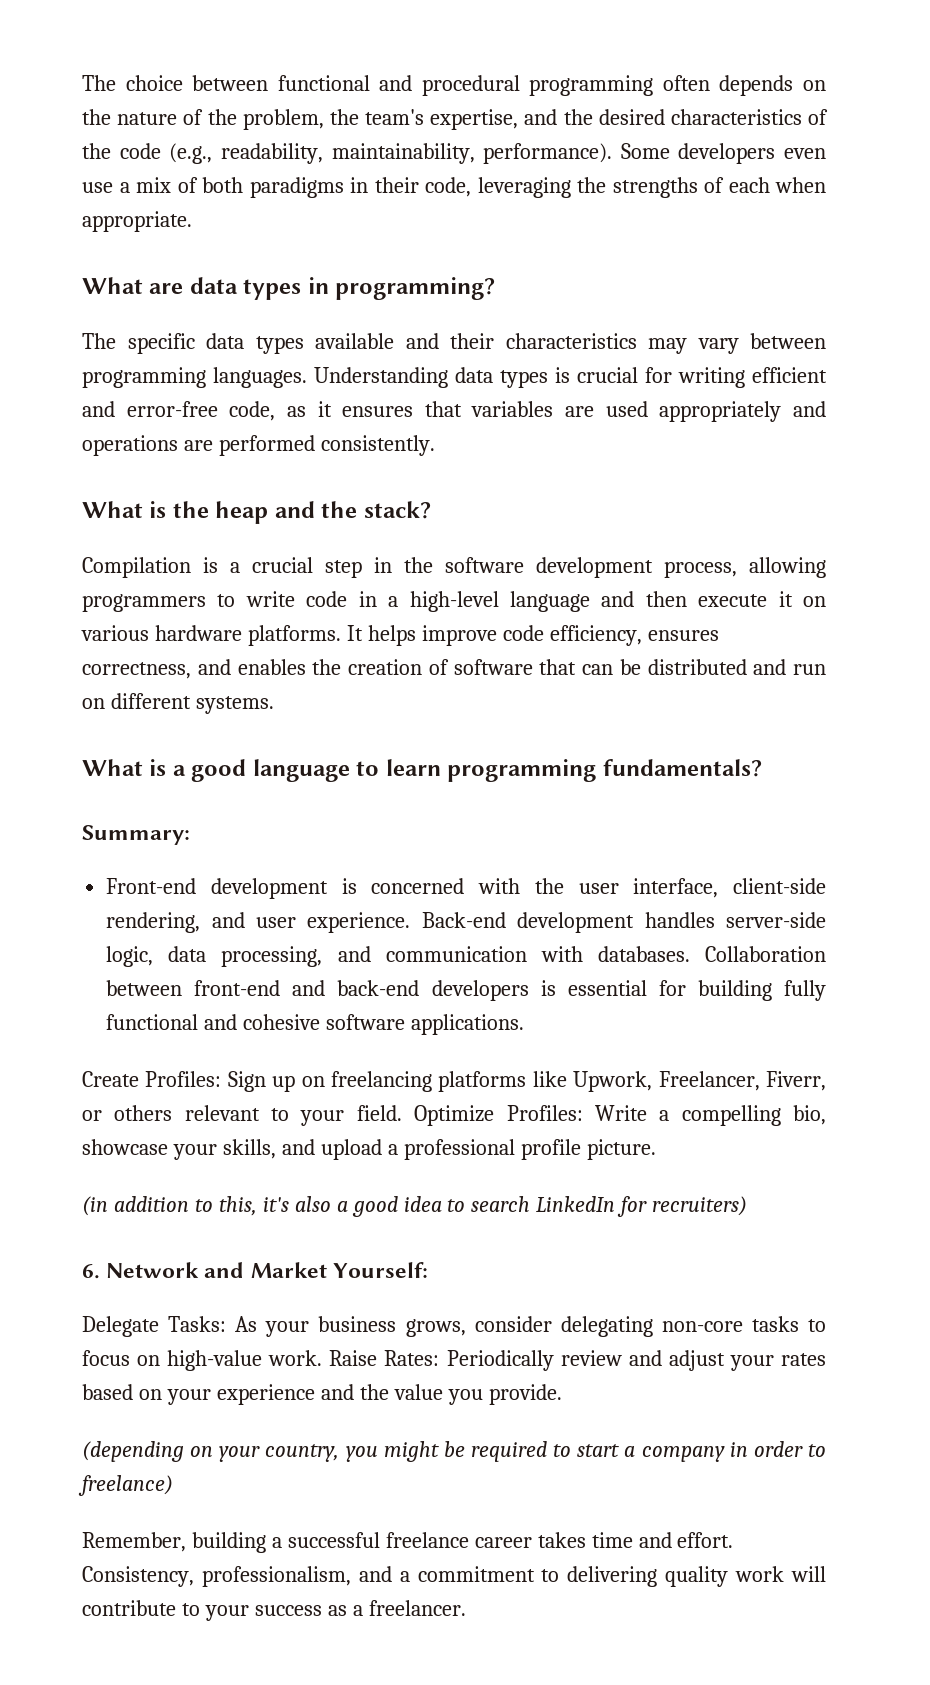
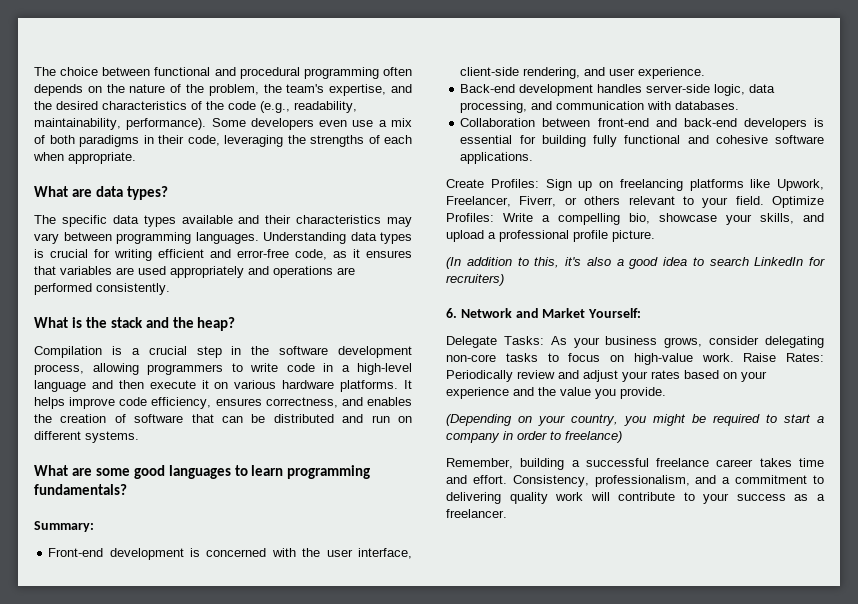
- What are data types in programming?
+ What are data types?
- What is the heap and the stack?
+ What is the stack and the heap?
- What is a good language to learn programming fundamentals?
+ What are some good languages to learn programming fundamentals?
- Front-end development is concerned with the user interface, client-side rendering, and user experience. Back-end development handles server-side logic, data processing, and communication with databases. Collaboration between front-end and back-end developers is essential for building fully functional and cohesive software applications.
+ Front-end development is concerned with the user interface, client-side rendering, and user experience.
+ Back-end development handles server-side logic, data processing, and communication with databases.
+ Collaboration between front-end and back-end developers is essential for building fully functional and cohesive software applications.
- (in addition to this, it's also a good idea to search LinkedIn for recruiters)
+ (In addition to this, it's also a good idea to search LinkedIn for recruiters)
- (depending on your country, you might be required to start a company in order to freelance)
+ (Depending on your country, you might be required to start a company in order to freelance)

